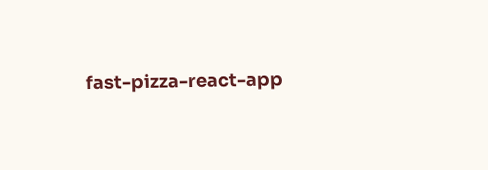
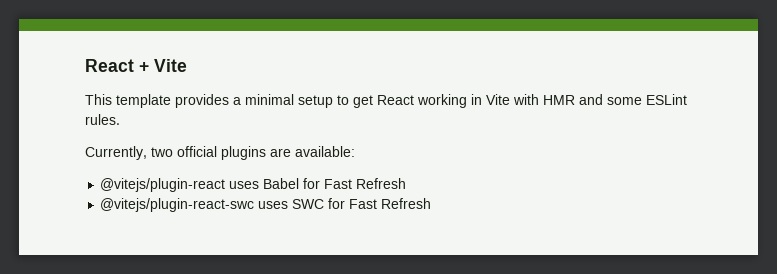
- fast-pizza-react-app
+ React + Vite
+ This template provides a minimal setup to get React working in Vite with HMR and some ESLint rules.
+ Currently, two official plugins are available:
+ @vitejs/plugin-react uses Babel for Fast Refresh
+ @vitejs/plugin-react-swc uses SWC for Fast Refresh

